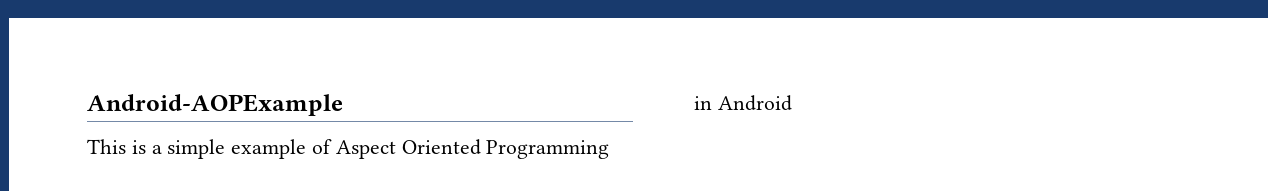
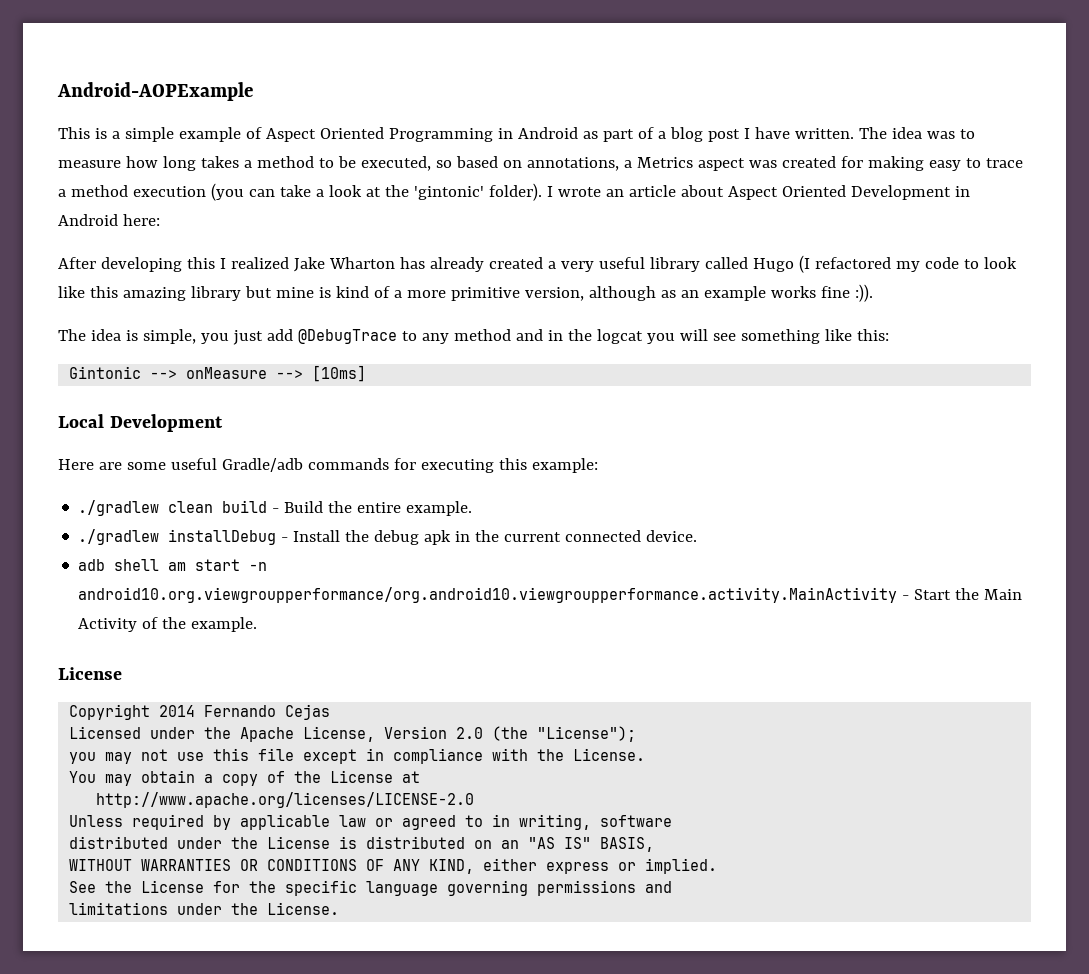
- This is a simple example of Aspect Oriented Programming in Android
+ This is a simple example of Aspect Oriented Programming in Android as part of a blog post I have written. The idea was to measure how long takes a method to be executed, so based on annotations, a Metrics aspect was created for making easy to trace a method execution (you can take a look at the 'gintonic' folder). I wrote an article about Aspect Oriented Development in Android here:
+ After developing this I realized Jake Wharton has already created a very useful library called Hugo (I refactored my code to look like this amazing library but mine is kind of a more primitive version, although as an example works fine :)).
+ The idea is simple, you just add @DebugTrace to any method and in the logcat you will see something like this:
+ Gintonic --> onMeasure --> [10ms]
+ Local Development
+ Here are some useful Gradle/adb commands for executing this example:
+ ./gradlew clean build - Build the entire example.
+ ./gradlew installDebug - Install the debug apk in the current connected device.
+ adb shell am start -n android10.org.viewgroupperformance/org.android10.viewgroupperformance.activity.MainActivity - Start the Main Activity of the example.
+ License
+ Copyright 2014 Fernando Cejas
+ Licensed under the Apache License, Version 2.0 (the "License");
+ you may not use this file except in compliance with the License.
+ You may obtain a copy of the License at
+ http://www.apache.org/licenses/LICENSE-2.0
+ Unless required by applicable law or agreed to in writing, software
+ distributed under the License is distributed on an "AS IS" BASIS,
+ WITHOUT WARRANTIES OR CONDITIONS OF ANY KIND, either express or implied.
+ See the License for the specific language governing permissions and
+ limitations under the License.

